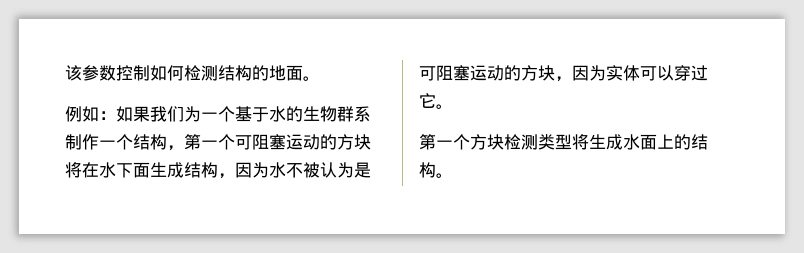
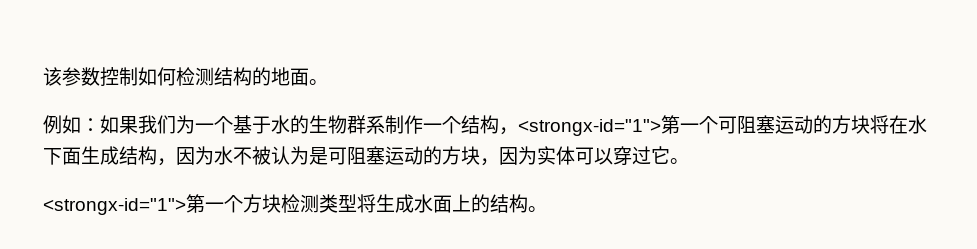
- 例如：如果我们为一个基于水的生物群系制作一个结构，第一个可阻塞运动的方块将在水下面生成结构，因为水不被认为是可阻塞运动的方块，因为实体可以穿过它。
+ 例如：如果我们为一个基于水的生物群系制作一个结构，<strongx-id="1">第一个可阻塞运动的方块将在水下面生成结构，因为水不被认为是可阻塞运动的方块，因为实体可以穿过它。
- 第一个方块检测类型将生成水面上的结构。
+ <strongx-id="1">第一个方块检测类型将生成水面上的结构。

